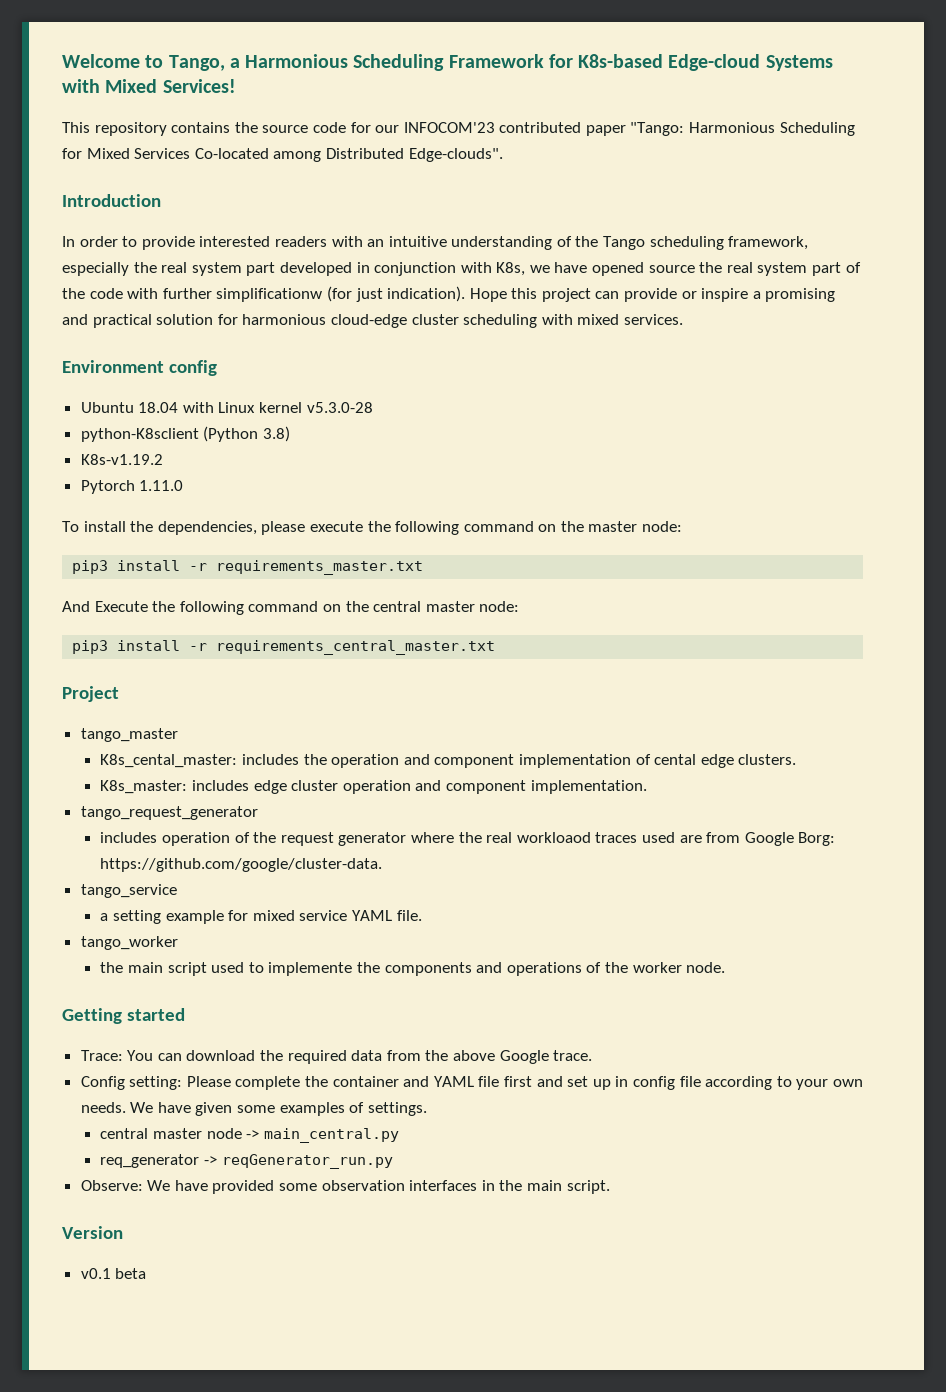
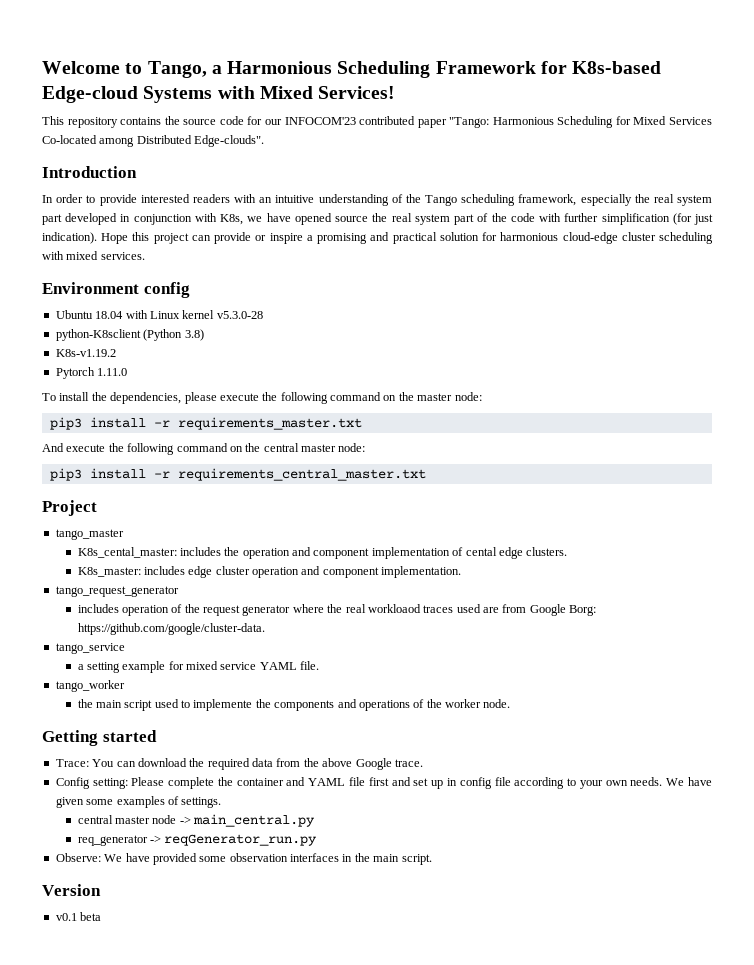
- In order to provide interested readers with an intuitive understanding of the Tango scheduling framework, especially the real system part developed in conjunction with K8s, we have opened source the real system part of the code with further simplificationw (for just indication).
+ In order to provide interested readers with an intuitive understanding of the Tango scheduling framework, especially the real system part developed in conjunction with K8s, we have opened source the real system part of the code with further simplification (for just indication).
- And Execute the following command on the central master node:
+ And execute the following command on the central master node:

